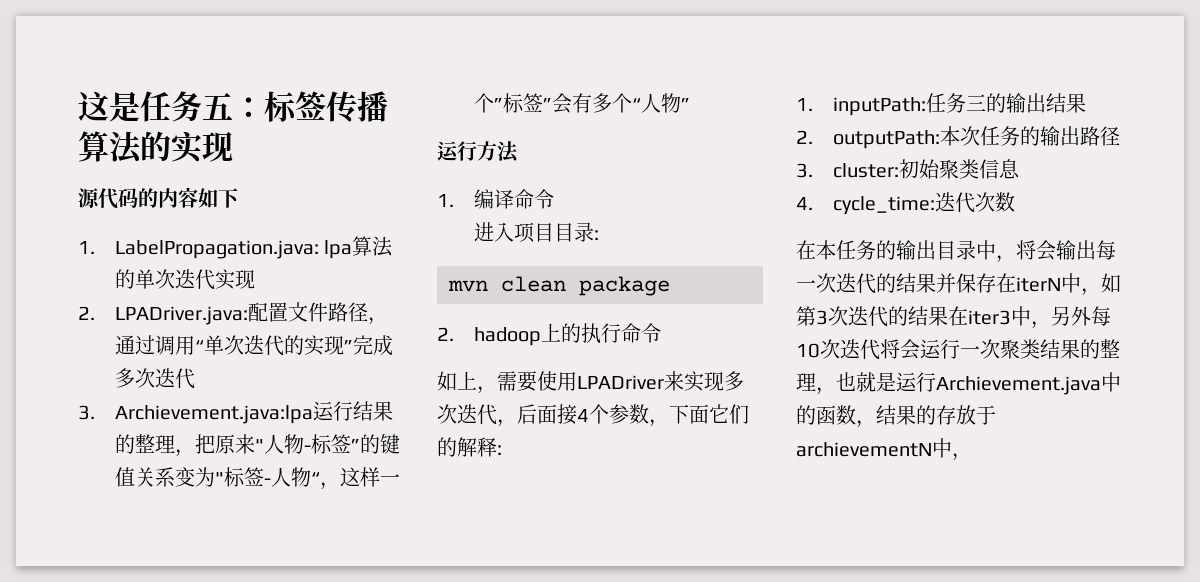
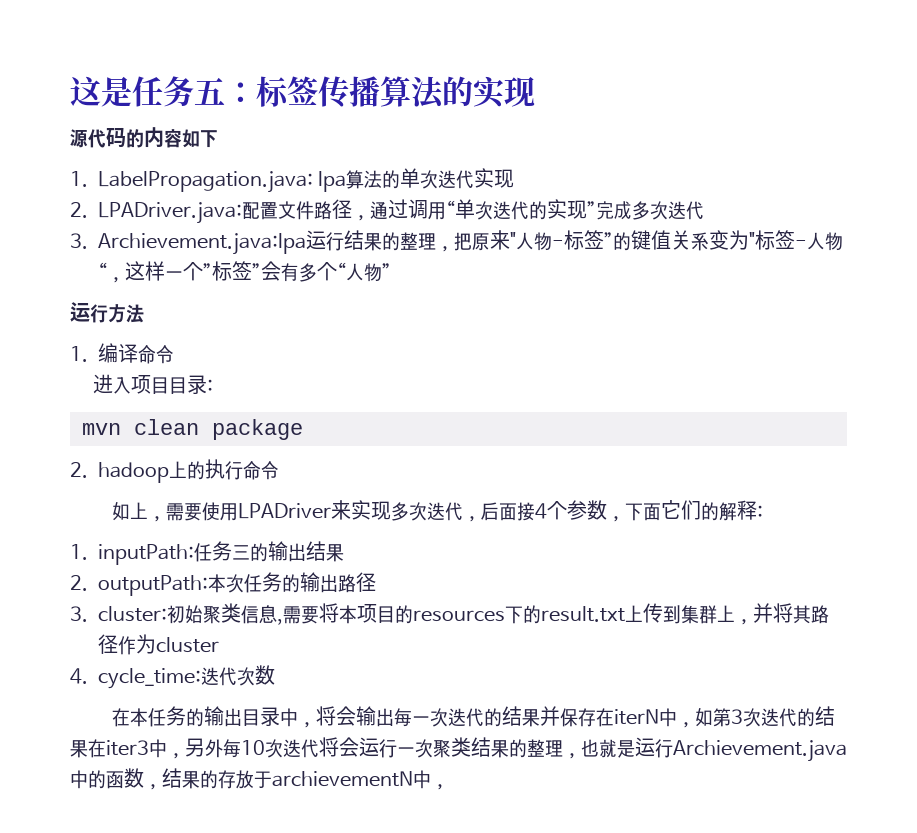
- 3. cluster:初始聚类信息
+ 3. cluster:初始聚类信息,需要将本项目的resources下的result.txt上传到集群上，并将其路径作为cluster

